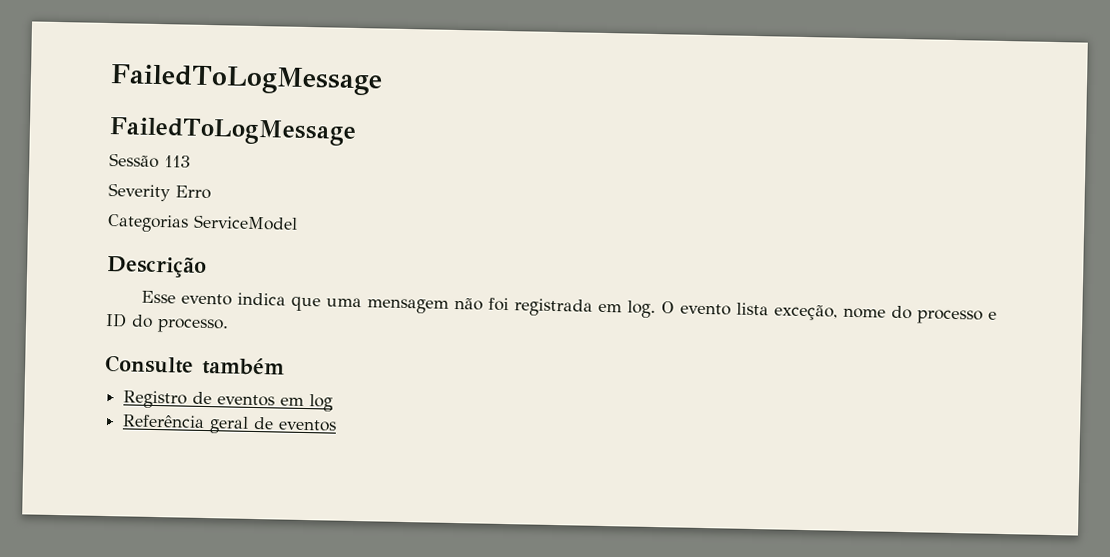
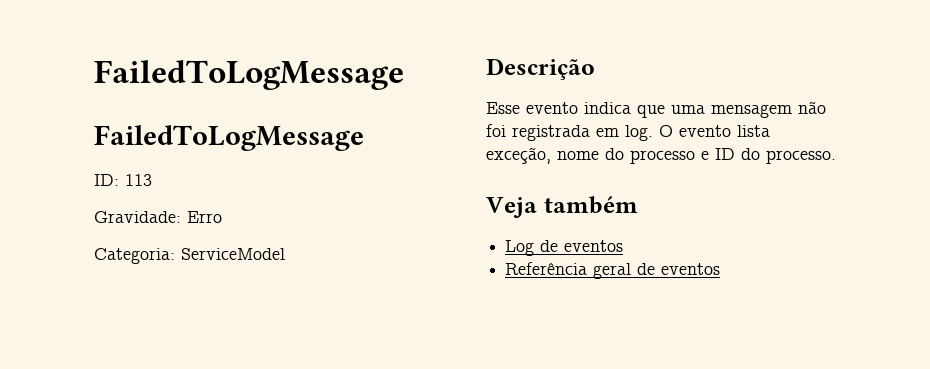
- Sessão 113
+ ID: 113
- Severity Erro
+ Gravidade: Erro
- Categorias ServiceModel
+ Categoria: ServiceModel
- Consulte também
+ Veja também
- Registro de eventos em log
+ Log de eventos

